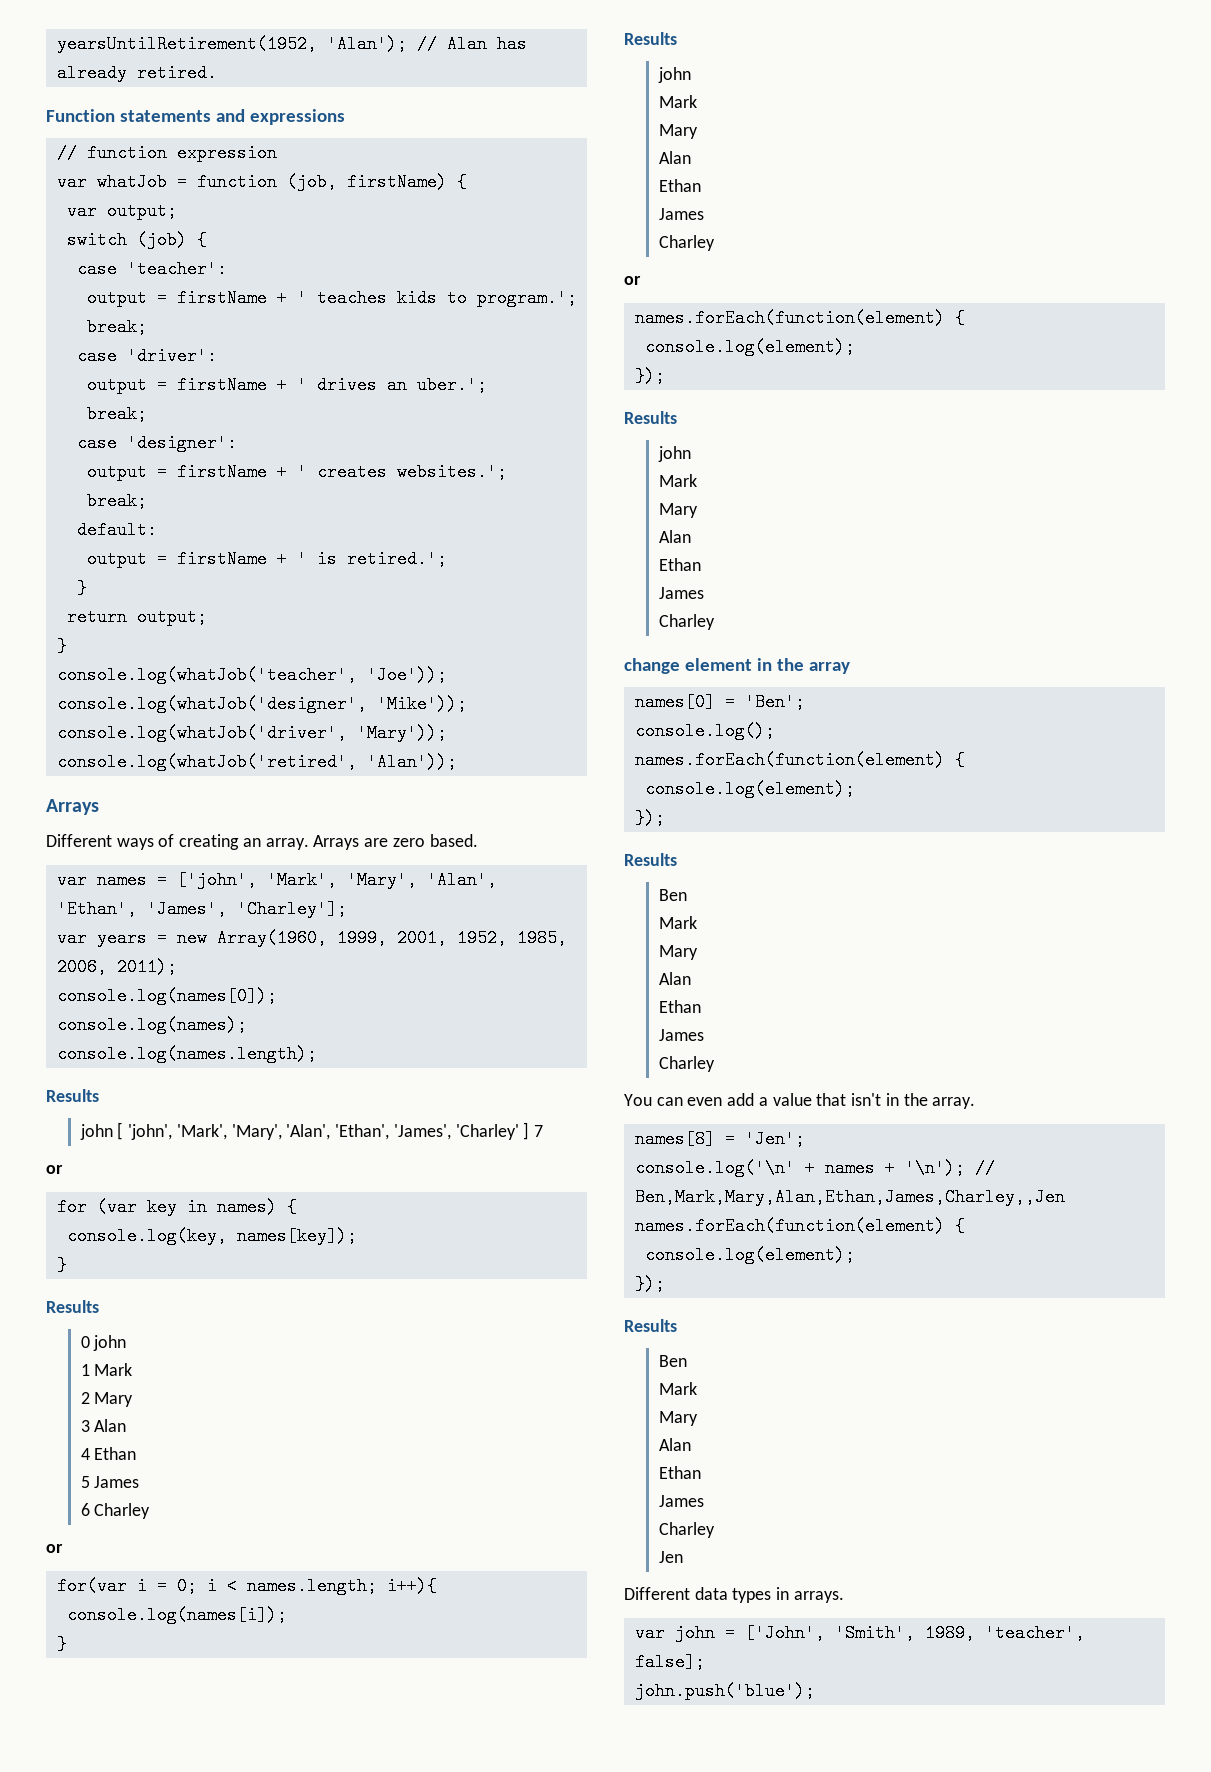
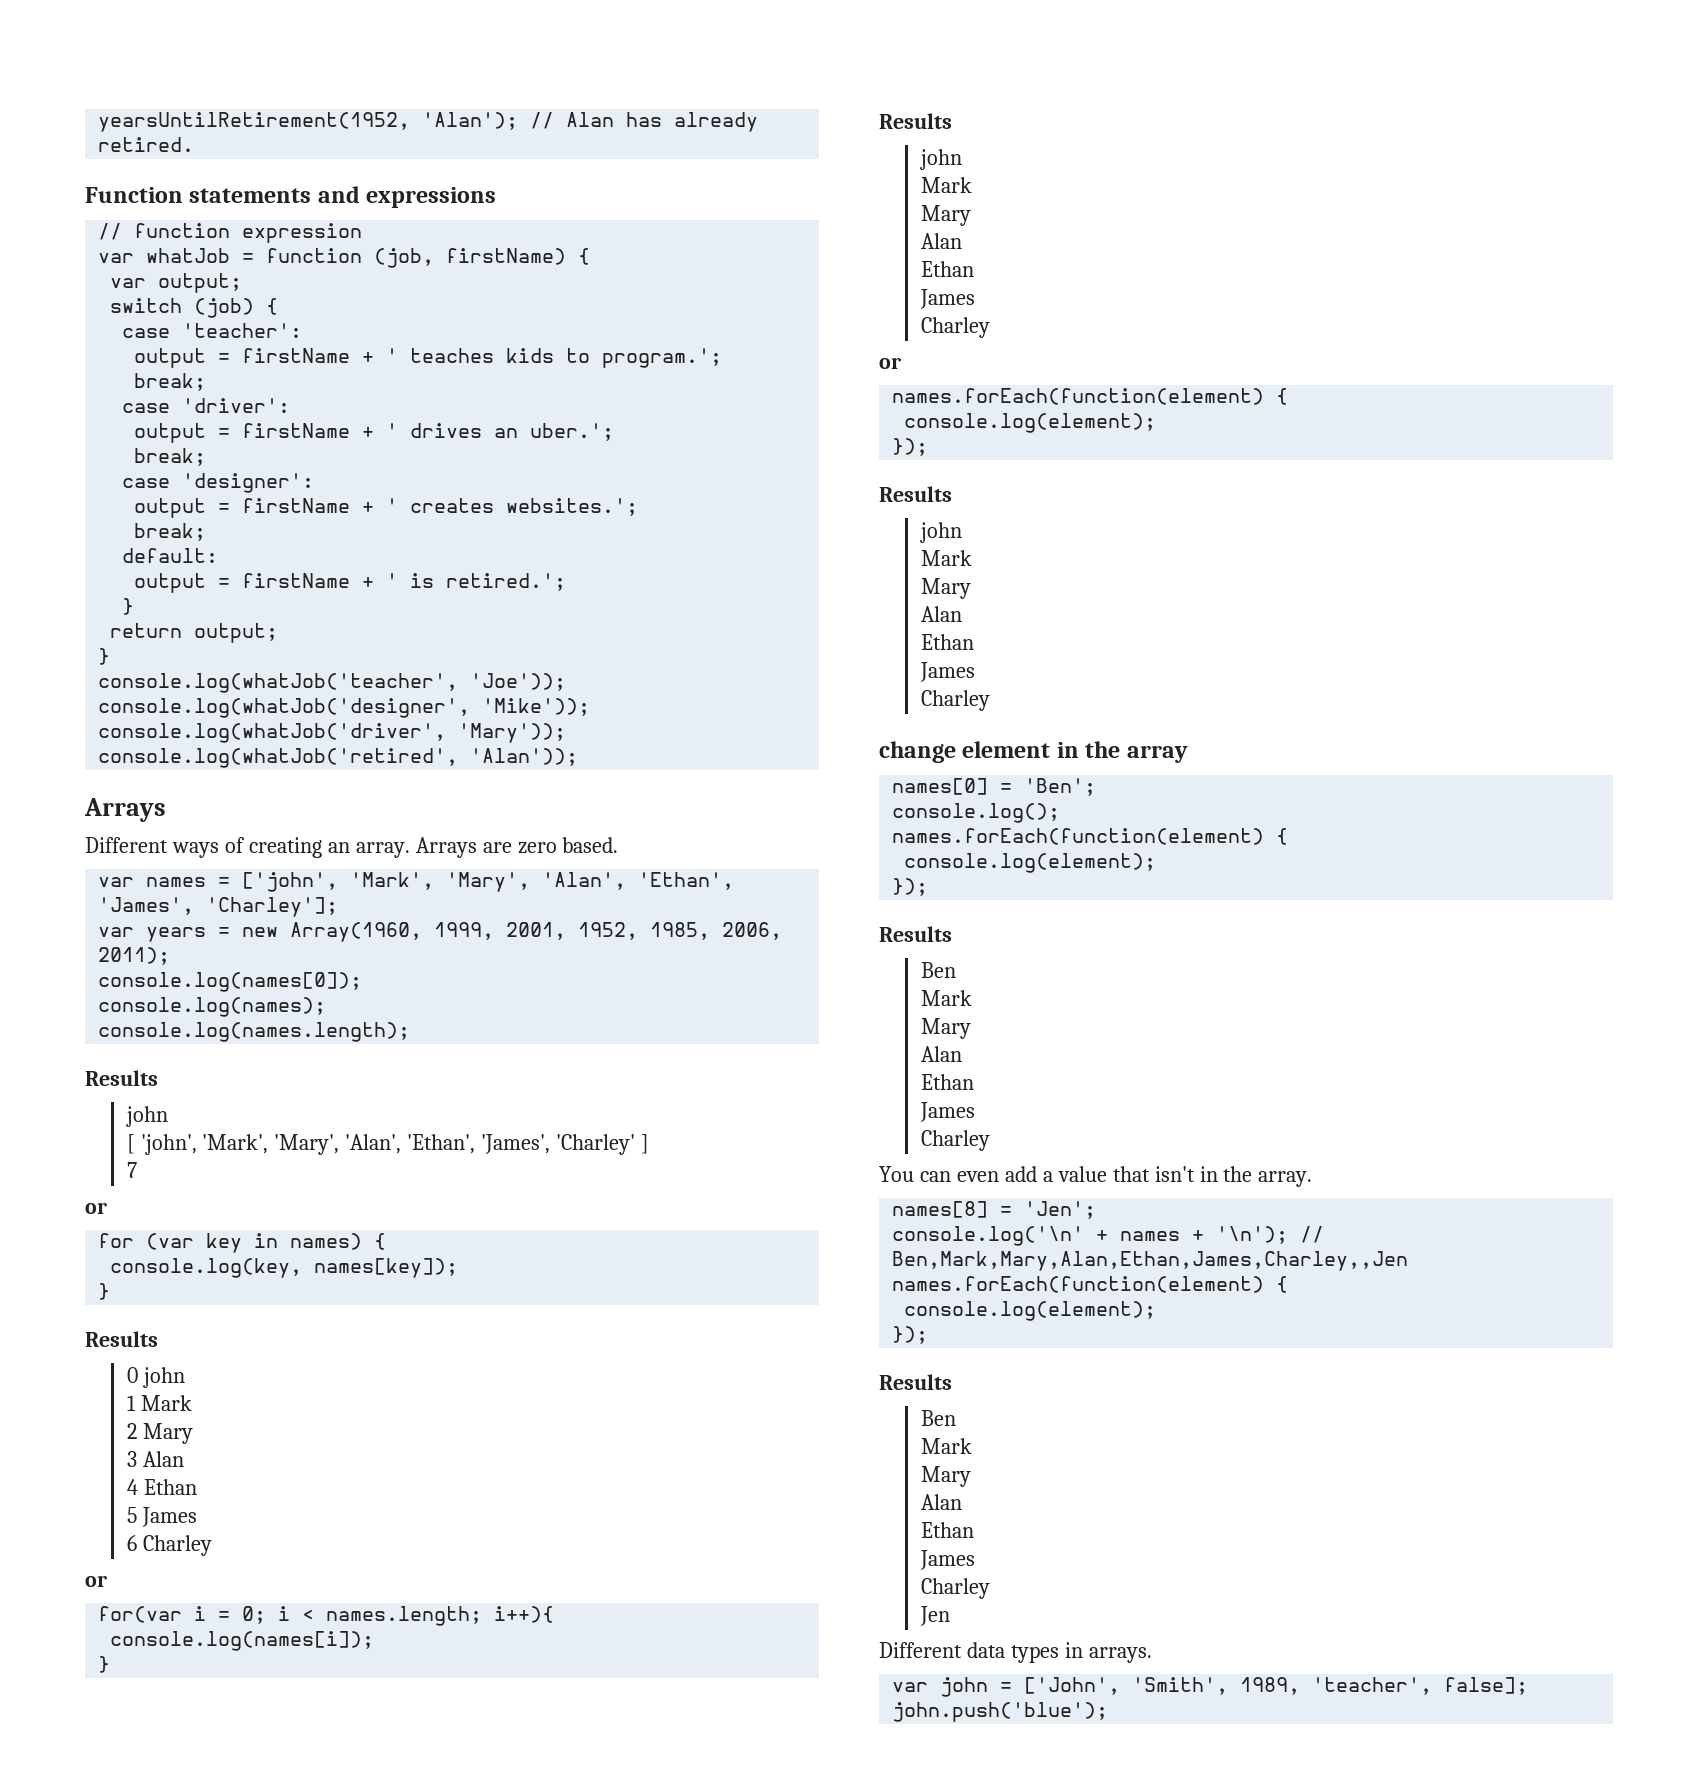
  console.log(names.length);
  Results
- john [ 'john', 'Mark', 'Mary', 'Alan', 'Ethan', 'James', 'Charley' ] 7
+ john
+ [ 'john', 'Mark', 'Mary', 'Alan', 'Ethan', 'James', 'Charley' ]
+ 7

